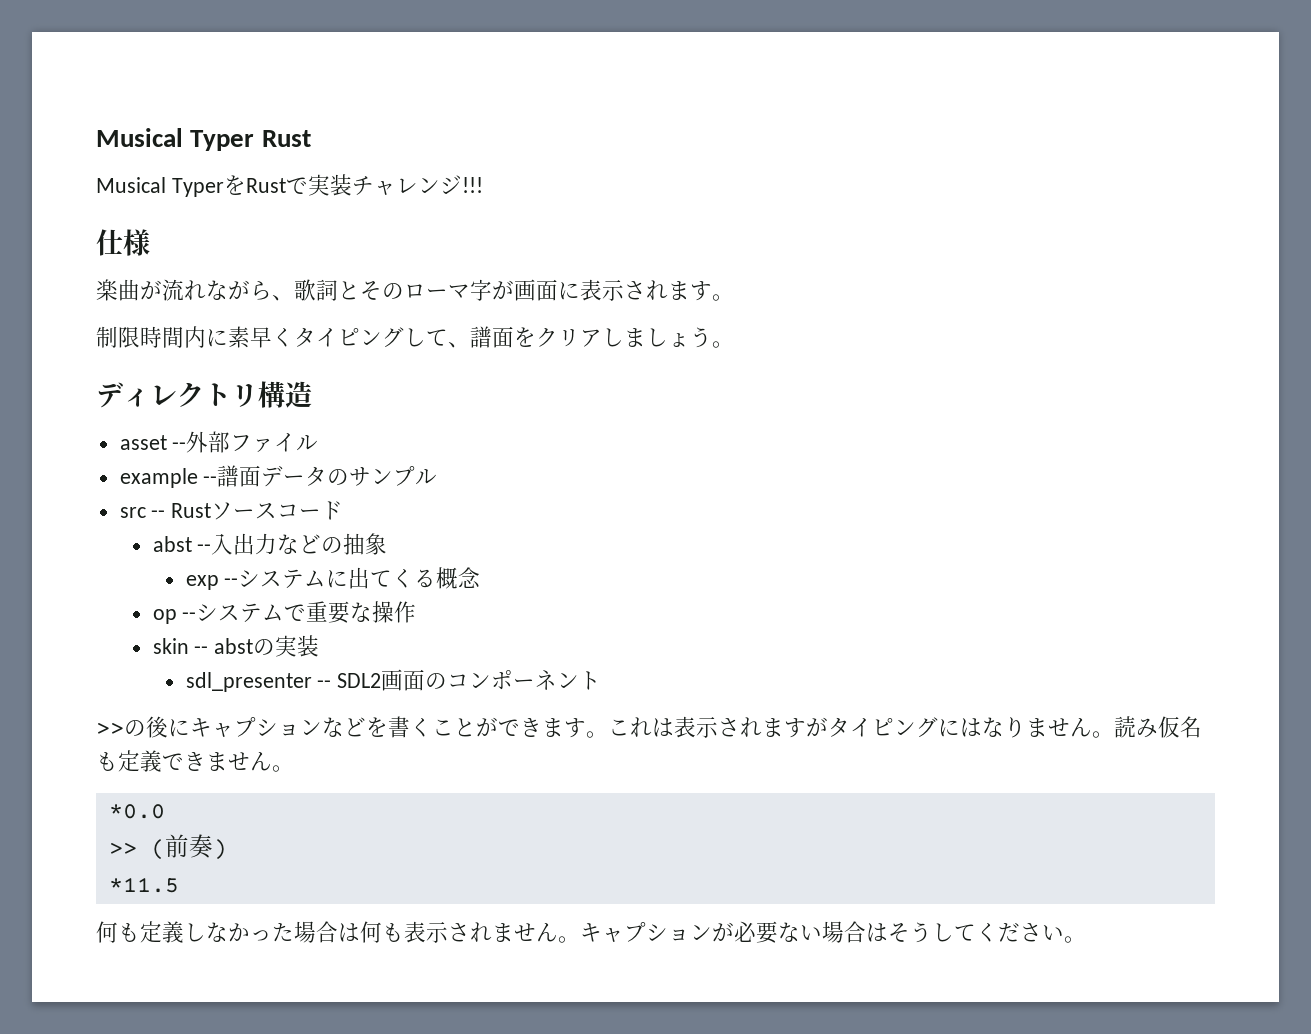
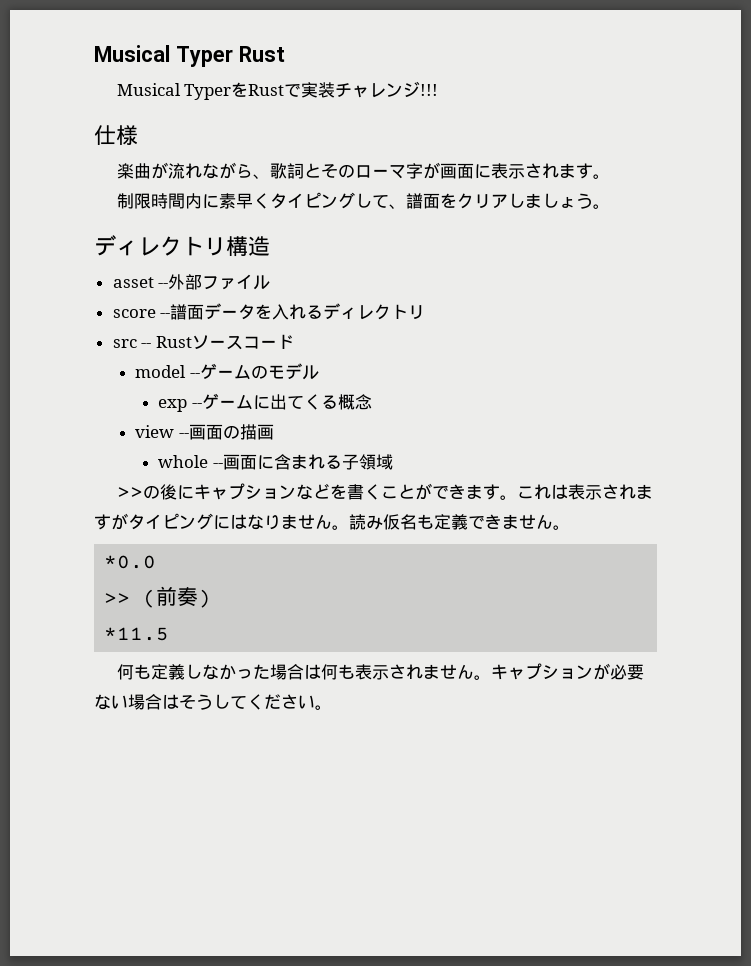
- example --譜面データのサンプル
+ score --譜面データを入れるディレクトリ
- abst --入出力などの抽象
+ model --ゲームのモデル
- exp --システムに出てくる概念
+ exp --ゲームに出てくる概念
- op --システムで重要な操作
- skin -- abstの実装
- sdl_presenter -- SDL2画面のコンポーネント
+ view --画面の描画
+ whole --画面に含まれる子領域

